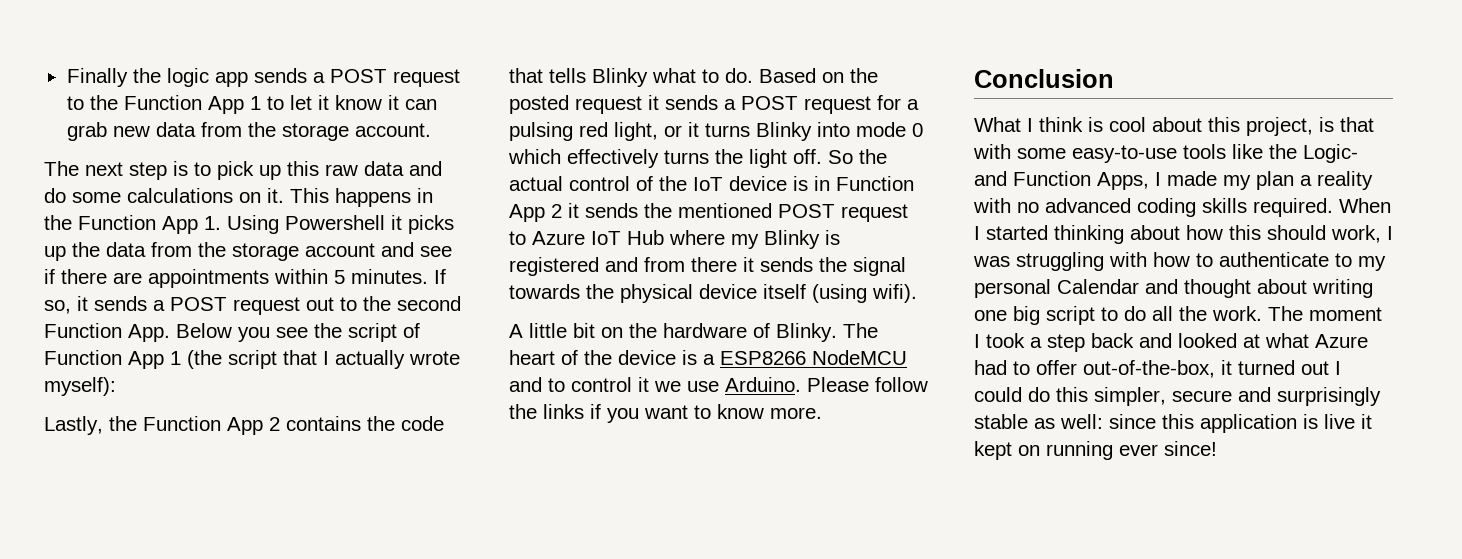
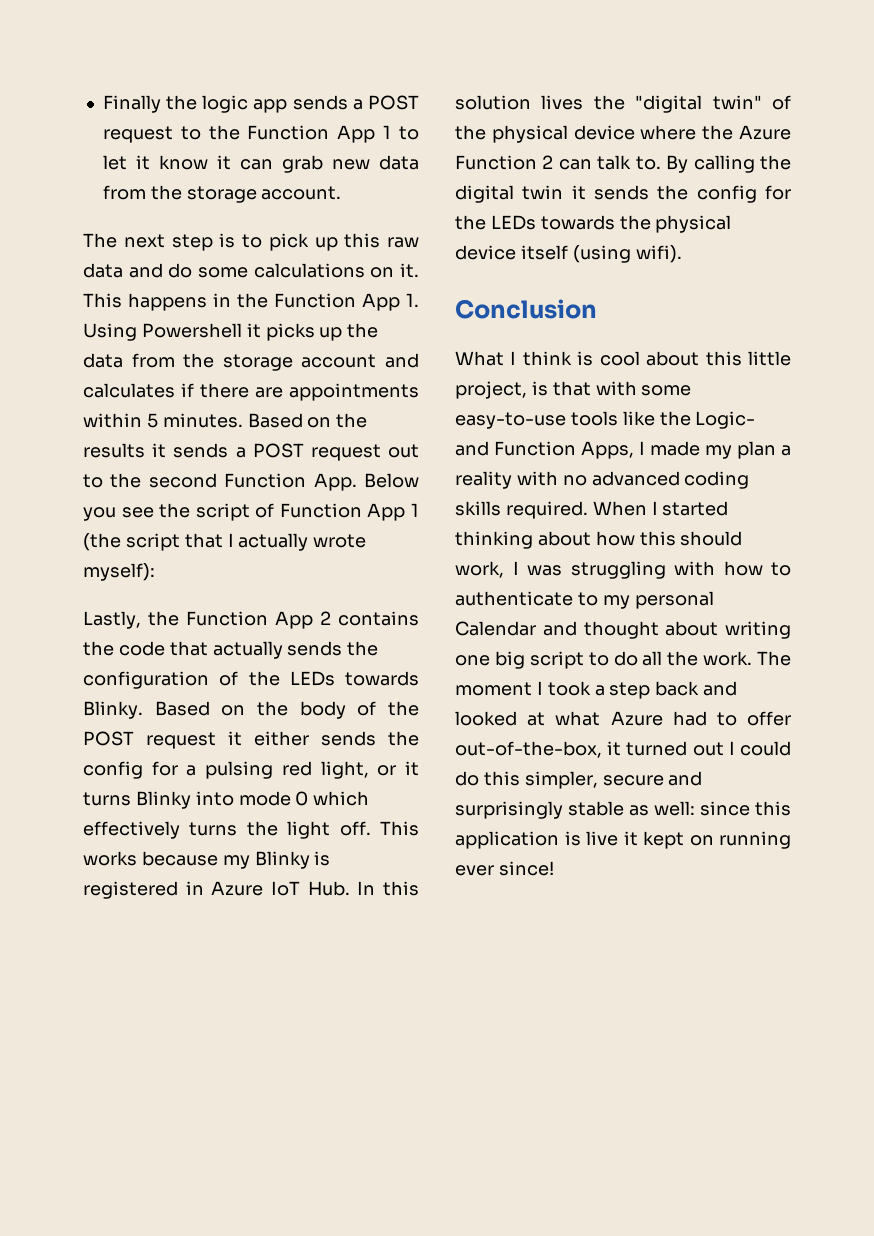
- This happens in the Function App 1. Using Powershell it picks up the data from the storage account and see if there are appointments within 5 minutes.
+ This happens in the Function App 1. Using Powershell it picks up the data from the storage account and calculates if there are appointments within 5 minutes.
- If so, it sends a POST request out to the second Function App. Below you see the script of Function App 1 (the script that I actually wrote myself):
+ Based on the results it sends a POST request out to the second Function App. Below you see the script of Function App 1 (the script that I actually wrote myself):
- Lastly, the Function App 2 contains the code that tells Blinky what to do. Based on the posted request it sends a POST request for a pulsing red light, or it turns Blinky into mode 0 which effectively turns the light off.
+ Lastly, the Function App 2 contains the code that actually sends the configuration of the LEDs towards Blinky. Based on the body of the POST request it either sends the config for a pulsing red light, or it turns Blinky into mode 0 which effectively turns the light off.
- So the actual control of the IoT device is in Function App 2 it sends the mentioned POST request to Azure IoT Hub where my Blinky is registered and from there it sends the signal towards the physical device itself (using wifi).
+ This works because my Blinky is registered in Azure IoT Hub. In this solution lives the "digital twin" of the physical device where the Azure Function 2 can talk to. By calling the digital twin it sends the config for the LEDs towards the physical device itself (using wifi).
- A little bit on the hardware of Blinky. The heart of the device is a ESP8266 NodeMCU and to control it we use Arduino. Please follow the links if you want to know more.
- What I think is cool about this project, is that with some easy-to-use tools like the Logic- and Function Apps, I made my plan a reality with no advanced coding skills required.
+ What I think is cool about this little project, is that with some easy-to-use tools like the Logic- and Function Apps, I made my plan a reality with no advanced coding skills required.

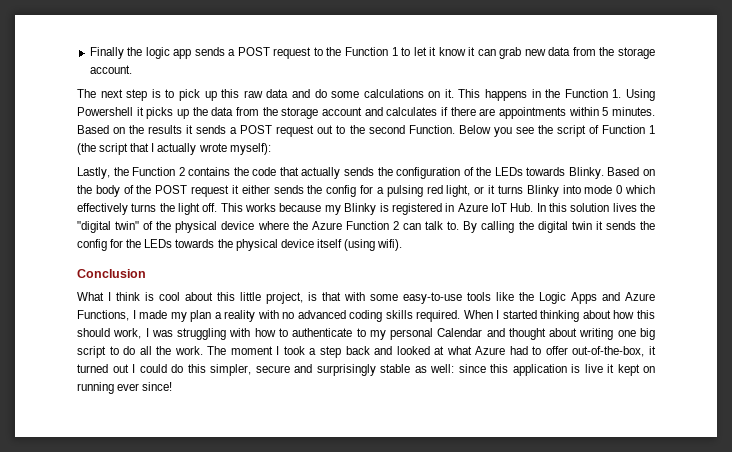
- Finally the logic app sends a POST request to the Function App 1 to let it know it can grab new data from the storage account.
+ Finally the logic app sends a POST request to the Function 1 to let it know it can grab new data from the storage account.
- This happens in the Function App 1. Using Powershell it picks up the data from the storage account and calculates if there are appointments within 5 minutes.
+ This happens in the Function 1. Using Powershell it picks up the data from the storage account and calculates if there are appointments within 5 minutes.
- Based on the results it sends a POST request out to the second Function App. Below you see the script of Function App 1 (the script that I actually wrote myself):
+ Based on the results it sends a POST request out to the second Function. Below you see the script of Function 1 (the script that I actually wrote myself):
- Lastly, the Function App 2 contains the code that actually sends the configuration of the LEDs towards Blinky.
+ Lastly, the Function 2 contains the code that actually sends the configuration of the LEDs towards Blinky.
- What I think is cool about this little project, is that with some easy-to-use tools like the Logic- and Function Apps, I made my plan a reality with no advanced coding skills required.
+ What I think is cool about this little project, is that with some easy-to-use tools like the Logic Apps and Azure Functions, I made my plan a reality with no advanced coding skills required.

